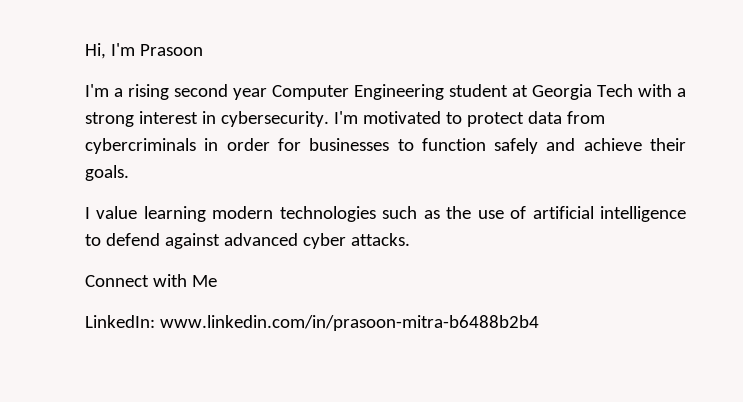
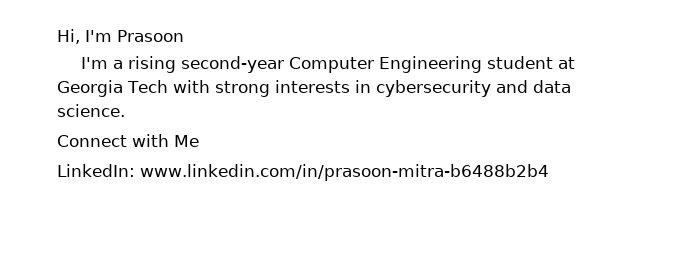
- I'm a rising second year Computer Engineering student at Georgia Tech with a strong interest in cybersecurity. I'm motivated to protect data from cybercriminals in order for businesses to function safely and achieve their goals.
- I value learning modern technologies such as the use of artificial intelligence to defend against advanced cyber attacks.
+ I'm a rising second-year Computer Engineering student at Georgia Tech with strong interests in cybersecurity and data science.

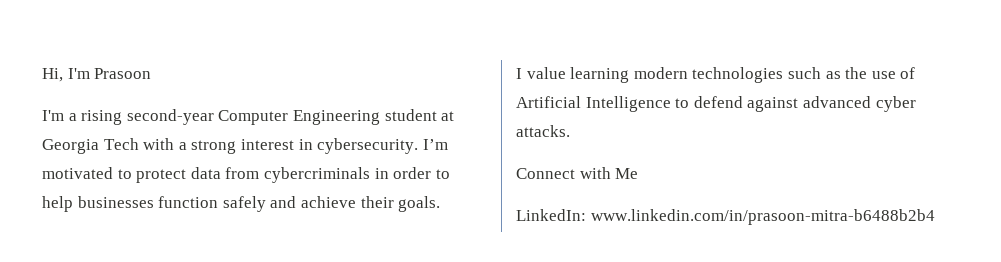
- I'm a rising second-year Computer Engineering student at Georgia Tech with strong interests in cybersecurity and data science.
+ I'm a rising second-year Computer Engineering student at Georgia Tech with a strong interest in cybersecurity. I’m motivated to protect data from cybercriminals in order to help businesses function safely and achieve their goals.
+ I value learning modern technologies such as the use of Artificial Intelligence to defend against advanced cyber attacks.

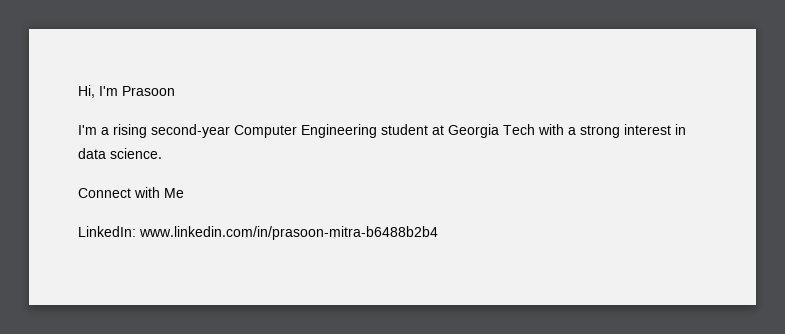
- I'm a rising second-year Computer Engineering student at Georgia Tech with a strong interest in cybersecurity. I’m motivated to protect data from cybercriminals in order to help businesses function safely and achieve their goals.
- I value learning modern technologies such as the use of Artificial Intelligence to defend against advanced cyber attacks.
+ I'm a rising second-year Computer Engineering student at Georgia Tech with a strong interest in data science.

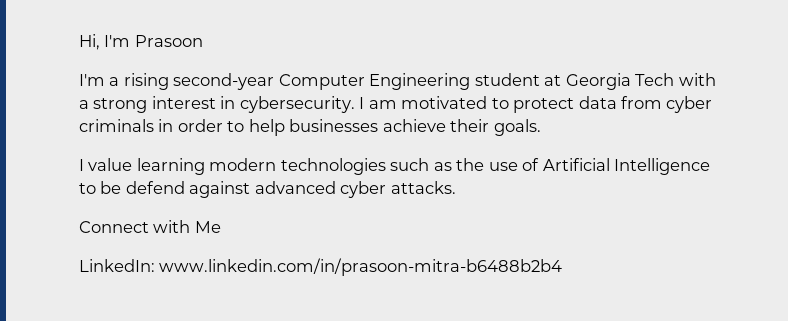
- I'm a rising second-year Computer Engineering student at Georgia Tech with a strong interest in data science.
+ I'm a rising second-year Computer Engineering student at Georgia Tech with a strong interest in cybersecurity. I am motivated to protect data from cyber criminals in order to help businesses achieve their goals.
+ I value learning modern technologies such as the use of Artificial Intelligence to be defend against advanced cyber attacks.

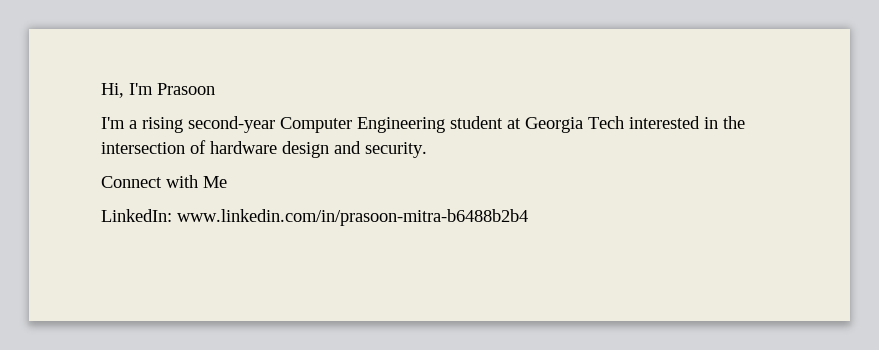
- I'm a rising second-year Computer Engineering student at Georgia Tech with a strong interest in cybersecurity. I am motivated to protect data from cyber criminals in order to help businesses achieve their goals.
- I value learning modern technologies such as the use of Artificial Intelligence to be defend against advanced cyber attacks.
+ I'm a rising second-year Computer Engineering student at Georgia Tech interested in the intersection of hardware design and security.

